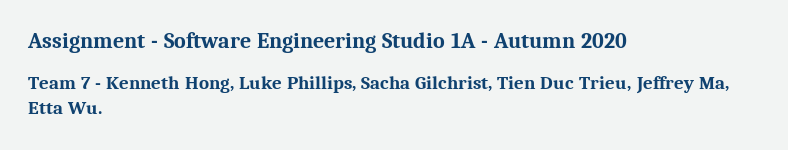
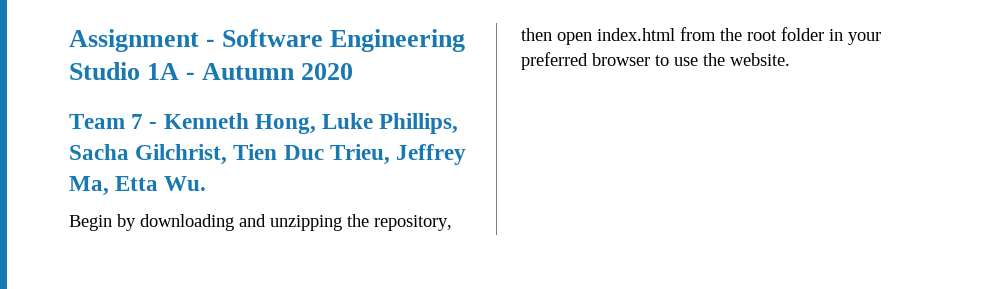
+ Begin by downloading and unzipping the repository, then open index.html from the root folder in your preferred browser to use the website.

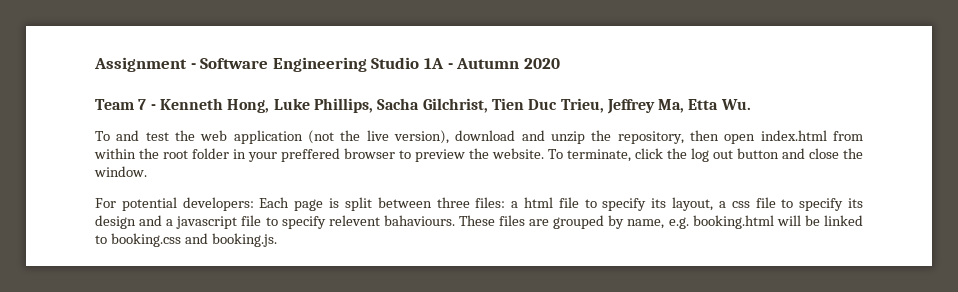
- Begin by downloading and unzipping the repository, then open index.html from the root folder in your preferred browser to use the website.
+ To and test the web application (not the live version), download and unzip the repository, then open index.html from within the root folder in your preffered browser to preview the website.
+ To terminate, click the log out button and close the window.
+ For potential developers: Each page is split between three files: a html file to specify its layout, a css file to specify its design and a javascript file to specify relevent bahaviours. These files are grouped by name, e.g. booking.html will be linked to booking.css and booking.js.

